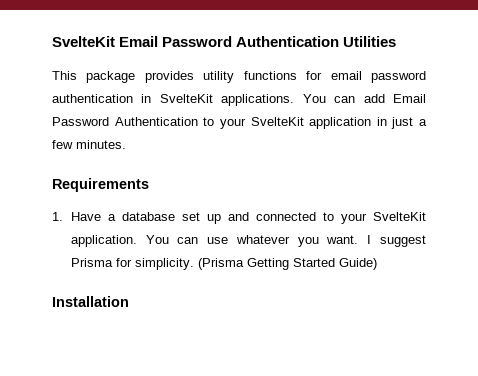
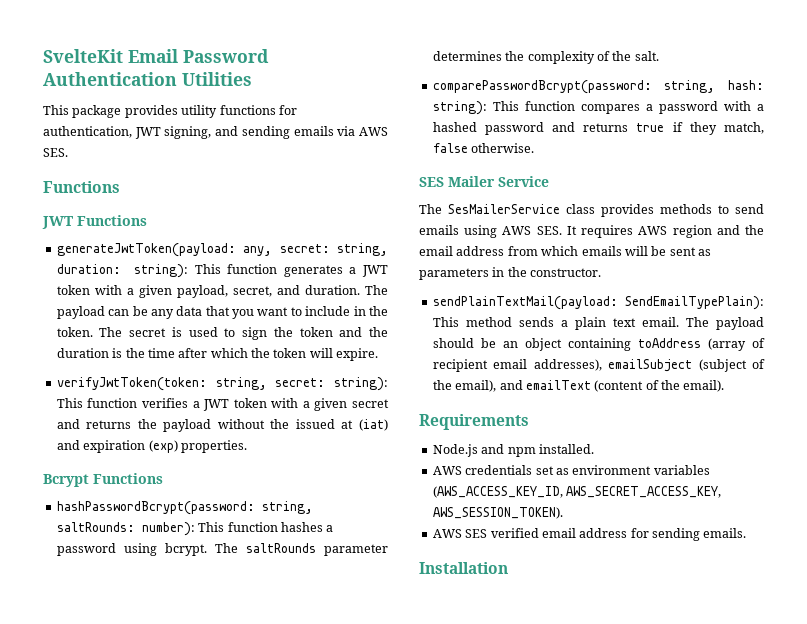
- This package provides utility functions for email password authentication in SvelteKit applications. You can add Email Password Authentication to your SvelteKit application in just a few minutes.
+ This package provides utility functions for authentication, JWT signing, and sending emails via AWS SES.
+ Functions
+ JWT Functions
+ generateJwtToken(payload: any, secret: string, duration: string): This function generates a JWT token with a given payload, secret, and duration. The payload can be any data that you want to include in the token. The secret is used to sign the token and the duration is the time after which the token will expire.
+ verifyJwtToken(token: string, secret: string): This function verifies a JWT token with a given secret and returns the payload without the issued at (iat) and expiration (exp) properties.
+ Bcrypt Functions
+ hashPasswordBcrypt(password: string, saltRounds: number): This function hashes a password using bcrypt. The saltRounds parameter determines the complexity of the salt.
+ comparePasswordBcrypt(password: string, hash: string): This function compares a password with a hashed password and returns true if they match, false otherwise.
+ SES Mailer Service
+ The SesMailerService class provides methods to send emails using AWS SES. It requires AWS region and the email address from which emails will be sent as parameters in the constructor.
+ sendPlainTextMail(payload: SendEmailTypePlain): This method sends a plain text email. The payload should be an object containing toAddress (array of recipient email addresses), emailSubject (subject of the email), and emailText (content of the email).
  Requirements
- 1. Have a database set up and connected to your SvelteKit application. You can use whatever you want. I suggest Prisma for simplicity. (Prisma Getting Started Guide)
+ Node.js and npm installed.
+ AWS credentials set as environment variables (AWS_ACCESS_KEY_ID, AWS_SECRET_ACCESS_KEY, AWS_SESSION_TOKEN).
+ AWS SES verified email address for sending emails.

